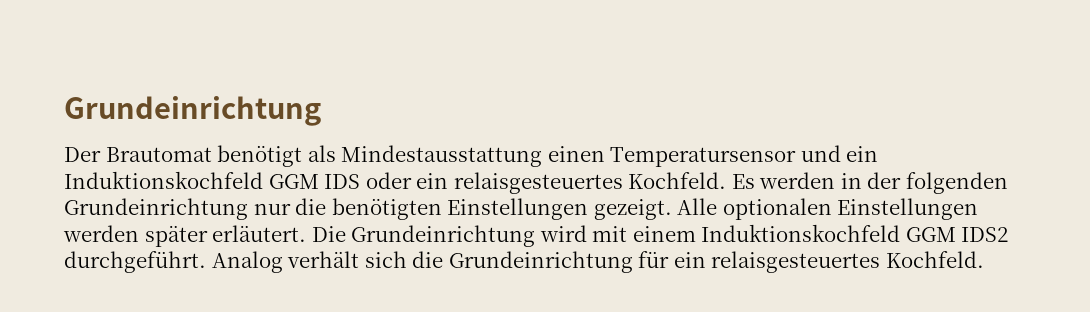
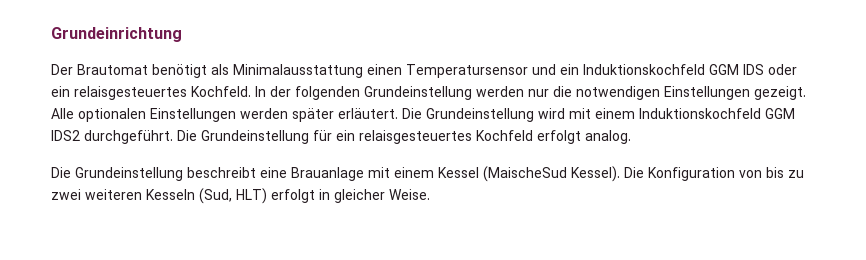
- Der Brautomat benötigt als Mindestausstattung einen Temperatursensor und ein Induktionskochfeld GGM IDS oder ein relaisgesteuertes Kochfeld.
+ Der Brautomat benötigt als Minimalausstattung einen Temperatursensor und ein Induktionskochfeld GGM IDS oder ein relaisgesteuertes Kochfeld.
- Es werden in der folgenden Grundeinrichtung nur die benötigten Einstellungen gezeigt.
+ In der folgenden Grundeinstellung werden nur die notwendigen Einstellungen gezeigt.
- Die Grundeinrichtung wird mit einem Induktionskochfeld GGM IDS2 durchgeführt.
+ Die Grundeinstellung wird mit einem Induktionskochfeld GGM IDS2 durchgeführt.
- Analog verhält sich die Grundeinrichtung für ein relaisgesteuertes Kochfeld.
+ Die Grundeinstellung für ein relaisgesteuertes Kochfeld erfolgt analog.
+ Die Grundeinstellung beschreibt eine Brauanlage mit einem Kessel (MaischeSud Kessel). Die Konfiguration von bis zu zwei weiteren Kesseln (Sud, HLT) erfolgt in gleicher Weise.

